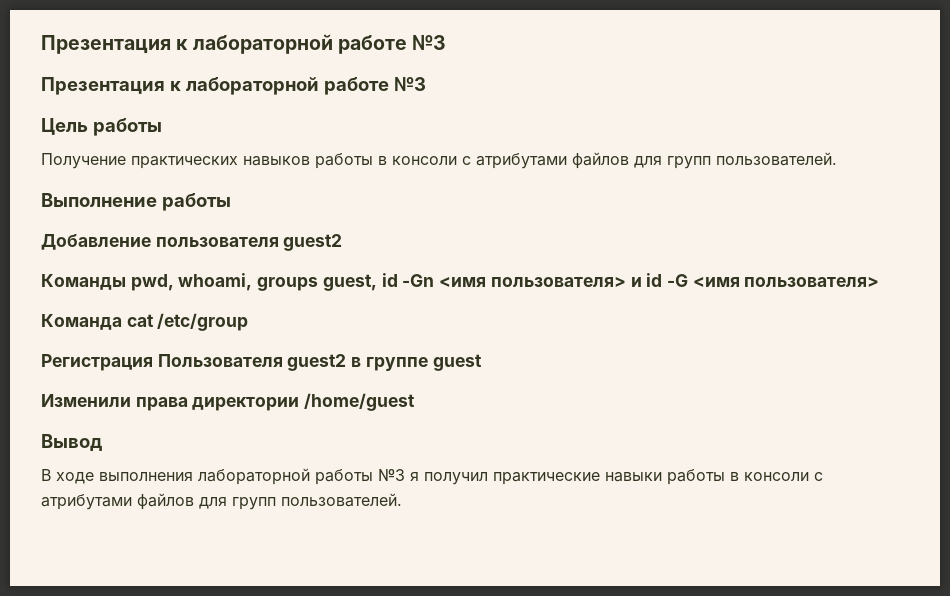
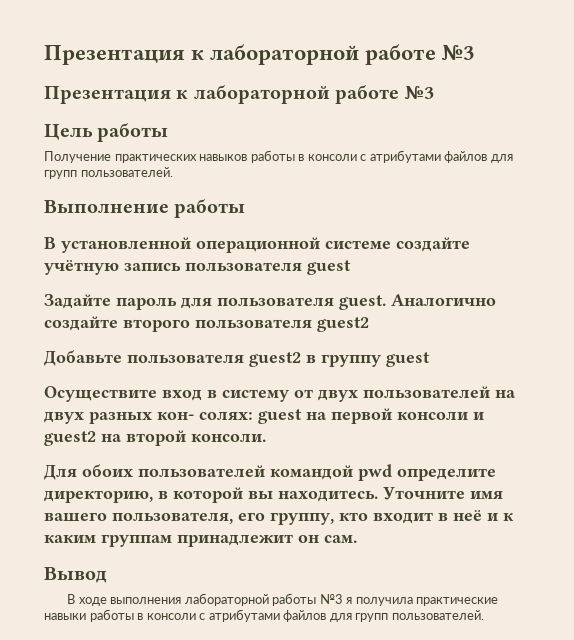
- Добавление пользователя guest2
- Команды pwd, whoami, groups guest, id -Gn <имя пользователя> и id -G <имя пользователя>
- Команда cat /etc/group
- Регистрация Пользователя guest2 в группе guest
- Изменили права директории /home/guest
+ В установленной операционной системе создайте учётную запись пользователя guest
+ Задайте пароль для пользователя guest. Аналогично создайте второго пользователя guest2
+ Добавьте пользователя guest2 в группу guest
+ Осуществите вход в систему от двух пользователей на двух разных кон- солях: guest на первой консоли и guest2 на второй консоли.
+ Для обоих пользователей командой pwd определите директорию, в которой вы находитесь. Уточните имя вашего пользователя, его группу, кто входит в неё и к каким группам принадлежит он сам.
- В ходе выполнения лабораторной работы №3 я получил практические навыки работы в консоли с атрибутами файлов для групп пользователей.
+ В ходе выполнения лабораторной работы №3 я получила практические навыки работы в консоли с атрибутами файлов для групп пользователей.

